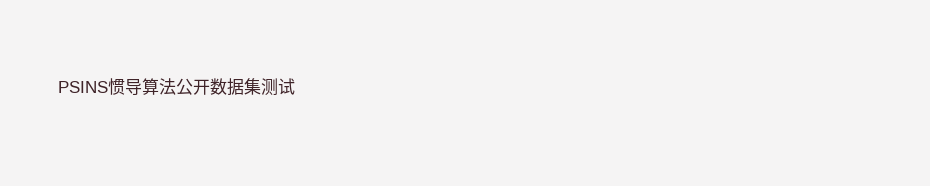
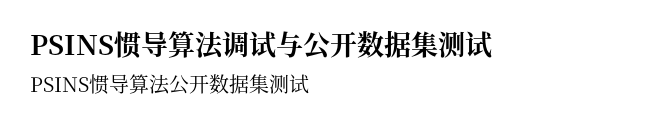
+ PSINS惯导算法调试与公开数据集测试

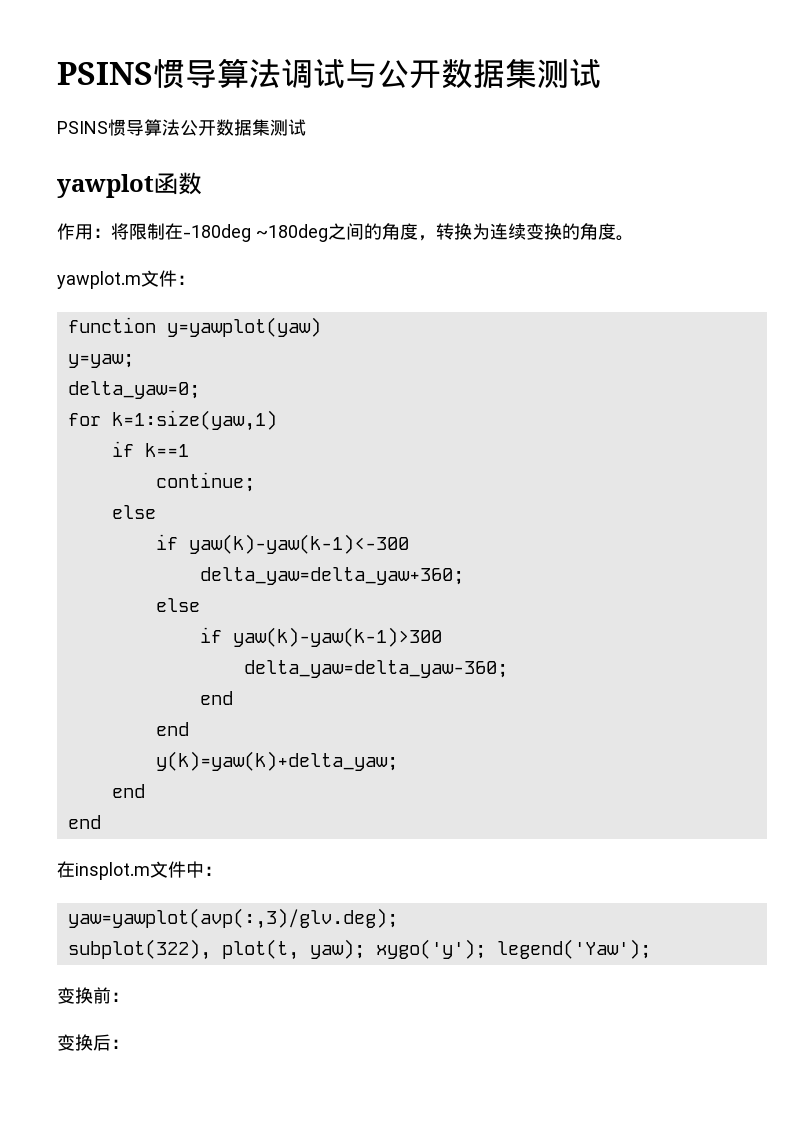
+ yawplot函数
+ 作用：将限制在-180deg ~180deg之间的角度，转换为连续变换的角度。
+ yawplot.m文件：
+ function y=yawplot(yaw)
+ y=yaw;
+ delta_yaw=0;
+ for k=1:size(yaw,1)
+ if k==1
+ continue;
+ else
+ if yaw(k)-yaw(k-1)<-300
+ delta_yaw=delta_yaw+360;
+ else
+ if yaw(k)-yaw(k-1)>300
+ delta_yaw=delta_yaw-360;
+ end
+ end
+ y(k)=yaw(k)+delta_yaw;
+ end
+ end
+ 在insplot.m文件中：
+ yaw=yawplot(avp(:,3)/glv.deg);
+ subplot(322), plot(t, yaw); xygo('y'); legend('Yaw');
+ 变换前：
+ 变换后：

